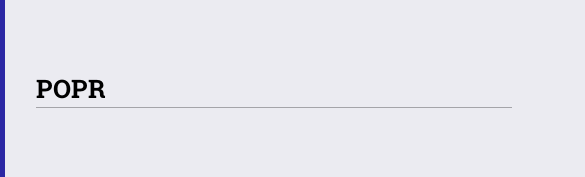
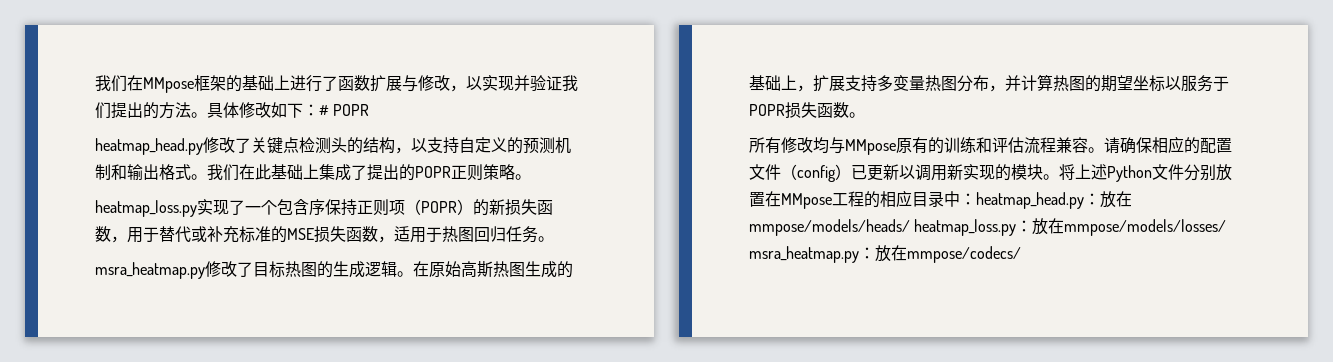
- POPR
+ 我们在MMpose框架的基础上进行了函数扩展与修改，以实现并验证我们提出的方法。具体修改如下：# POPR
+ heatmap_head.py修改了关键点检测头的结构，以支持自定义的预测机制和输出格式。我们在此基础上集成了提出的POPR正则策略。
+ heatmap_loss.py实现了一个包含序保持正则项（POPR）的新损失函数，用于替代或补充标准的MSE损失函数，适用于热图回归任务。
+ msra_heatmap.py修改了目标热图的生成逻辑。在原始高斯热图生成的基础上，扩展支持多变量热图分布，并计算热图的期望坐标以服务于POPR损失函数。
+ 所有修改均与MMpose原有的训练和评估流程兼容。请确保相应的配置文件（config）已更新以调用新实现的模块。将上述Python文件分别放置在MMpose工程的相应目录中：heatmap_head.py：放在mmpose/models/heads/ heatmap_loss.py：放在mmpose/models/losses/ msra_heatmap.py：放在mmpose/codecs/

